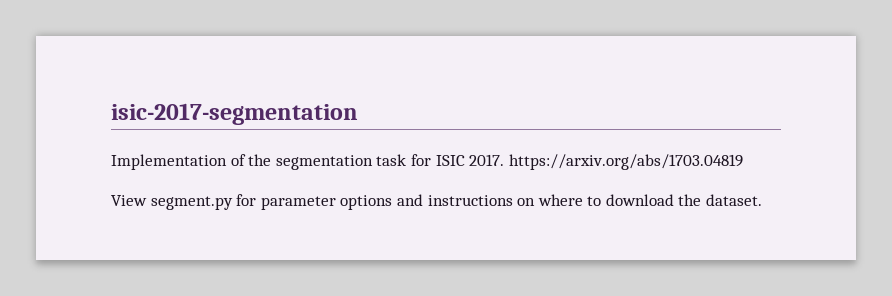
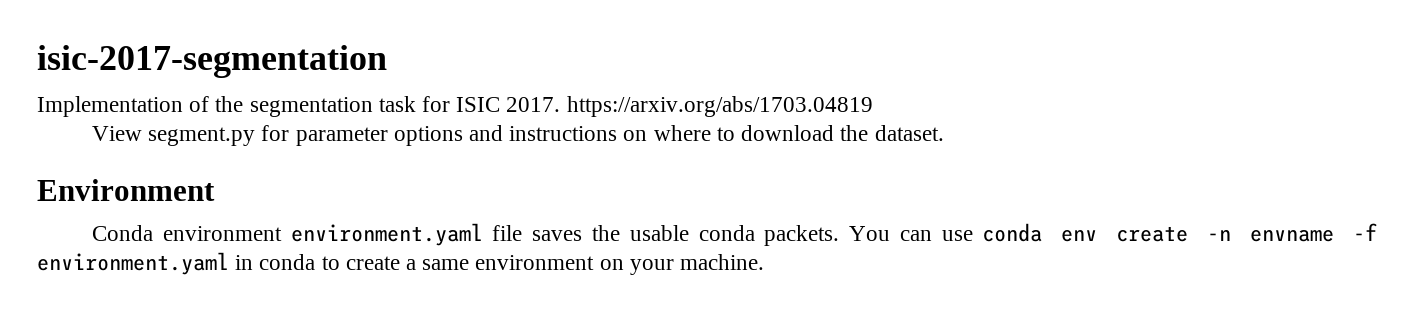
+ Environment
+ Conda environment environment.yaml file saves the usable conda packets. You can use conda env create -n envname -f environment.yaml in conda to create a same environment on your machine.

